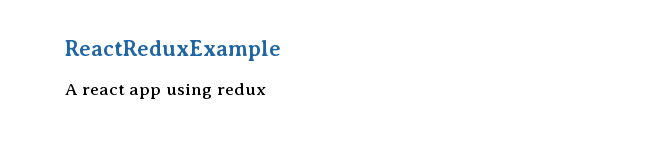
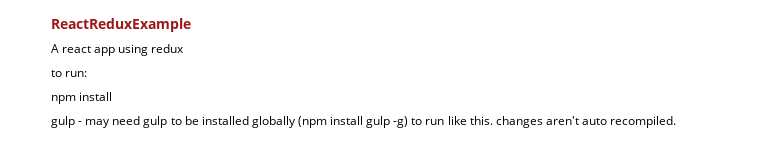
+ to run:
+ npm install
+ gulp - may need gulp to be installed globally (npm install gulp -g) to run like this. changes aren't auto recompiled.

